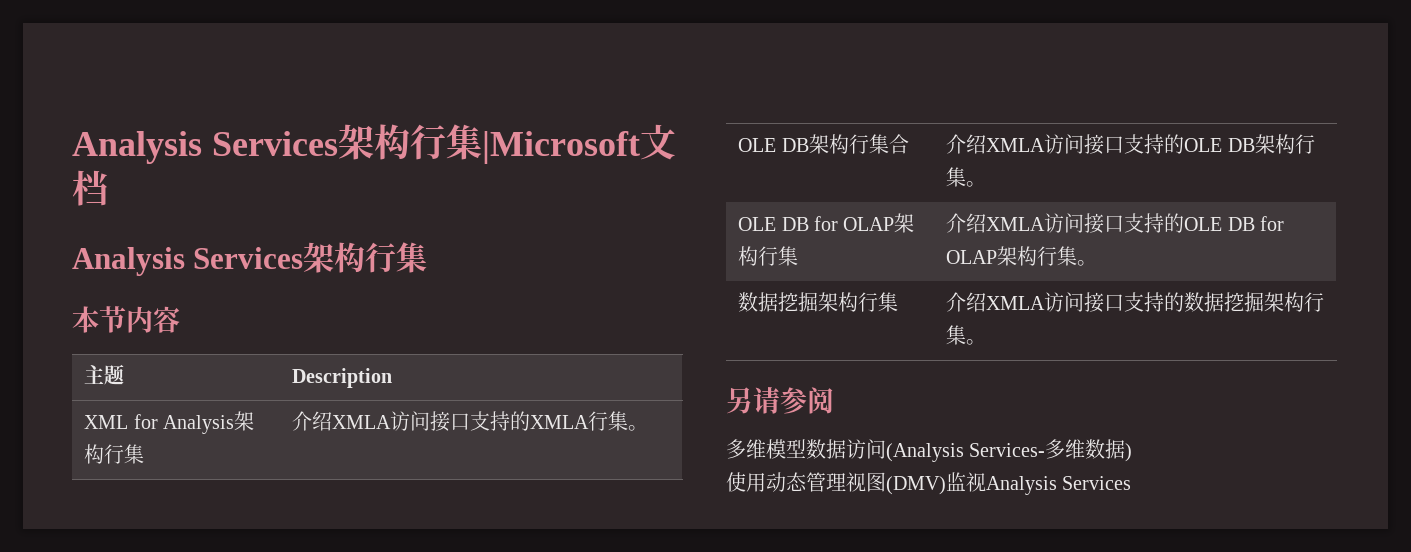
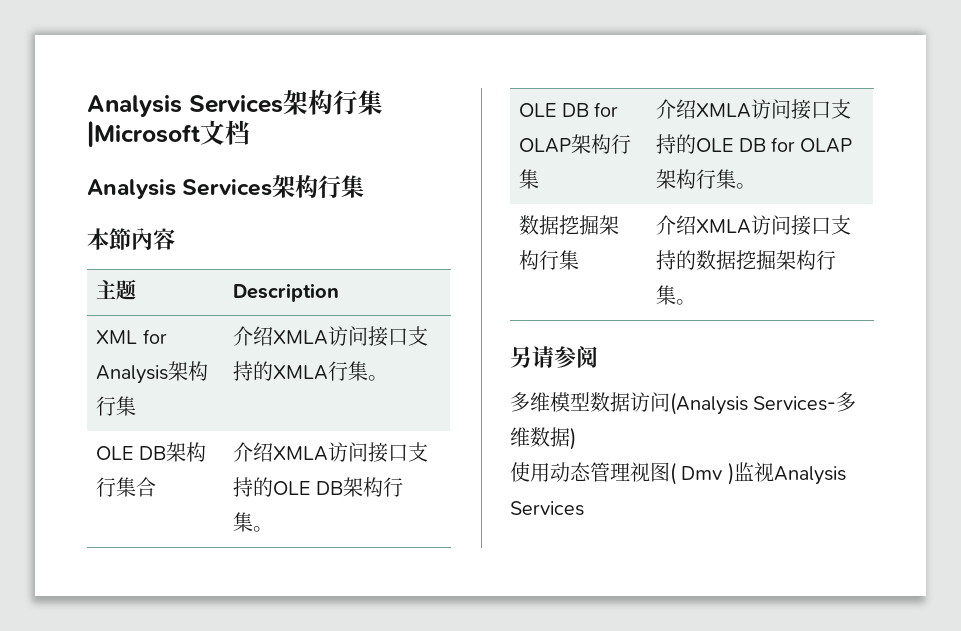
- 本节内容
+ 本節內容
- 使用动态管理视图(DMV)监视Analysis Services
+ 使用动态管理视图( Dmv )监视Analysis Services

